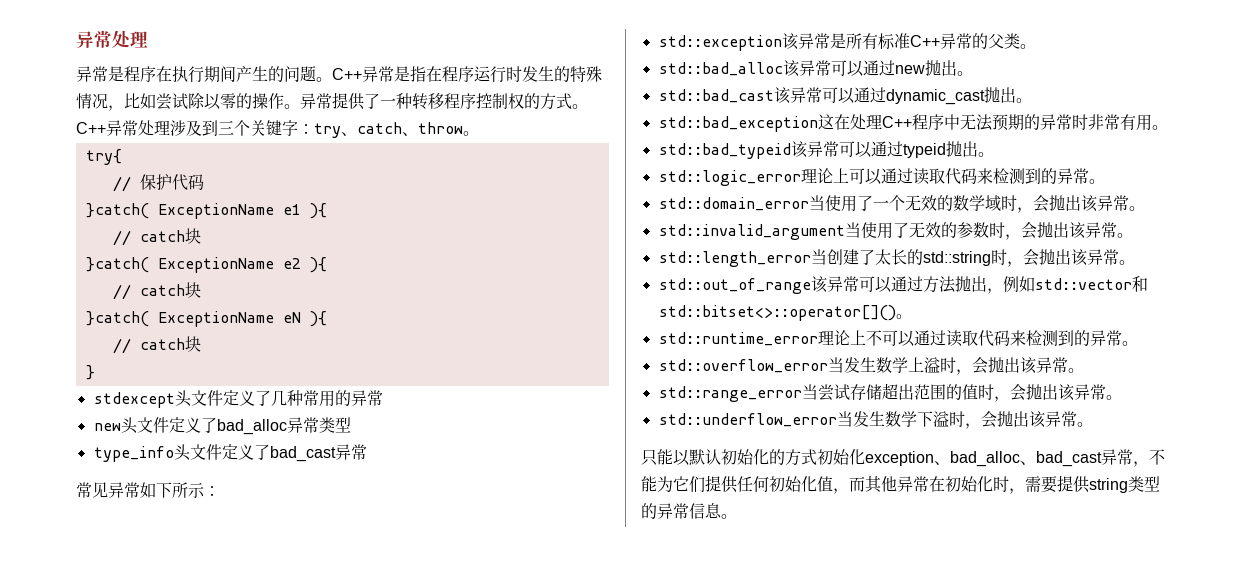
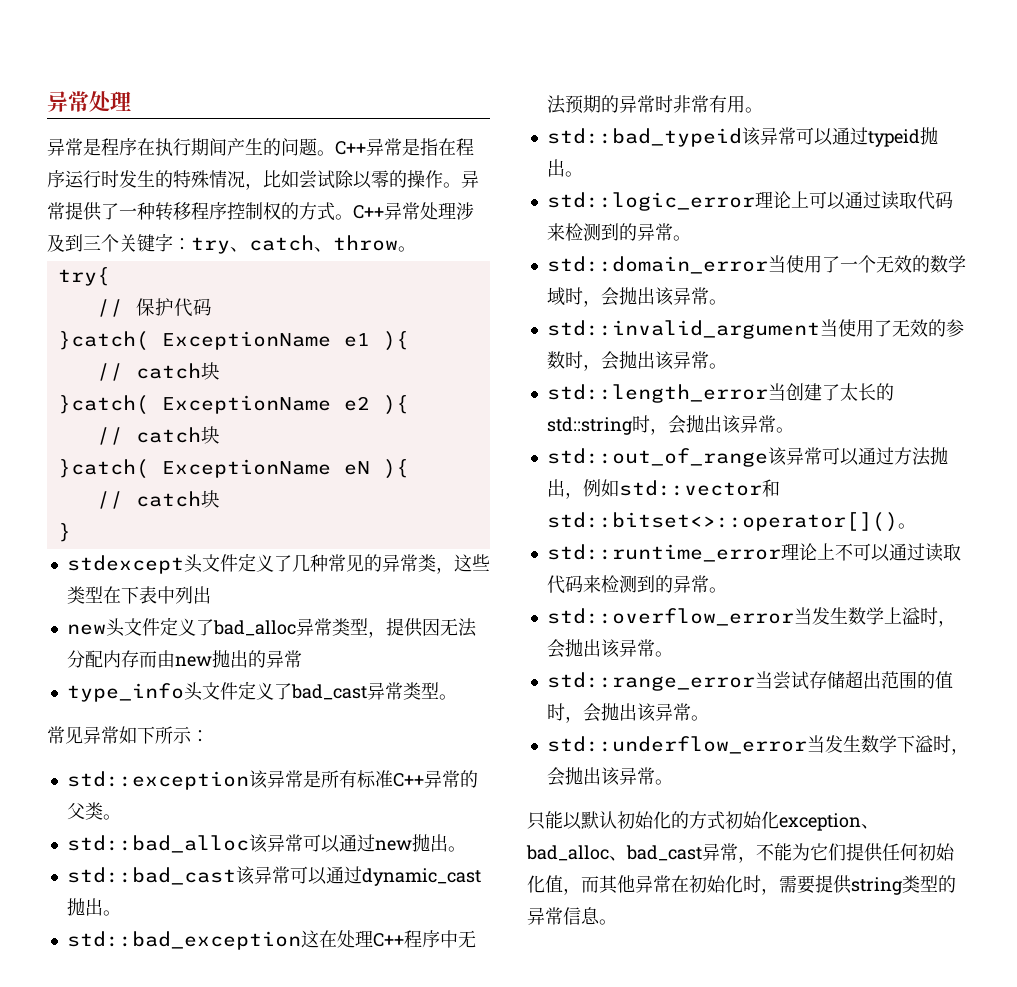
- stdexcept头文件定义了几种常用的异常
+ stdexcept头文件定义了几种常见的异常类，这些类型在下表中列出
- new头文件定义了bad_alloc异常类型
+ new头文件定义了bad_alloc异常类型，提供因无法分配内存而由new抛出的异常
- type_info头文件定义了bad_cast异常
+ type_info头文件定义了bad_cast异常类型。

